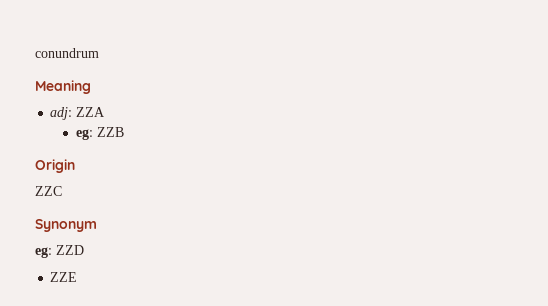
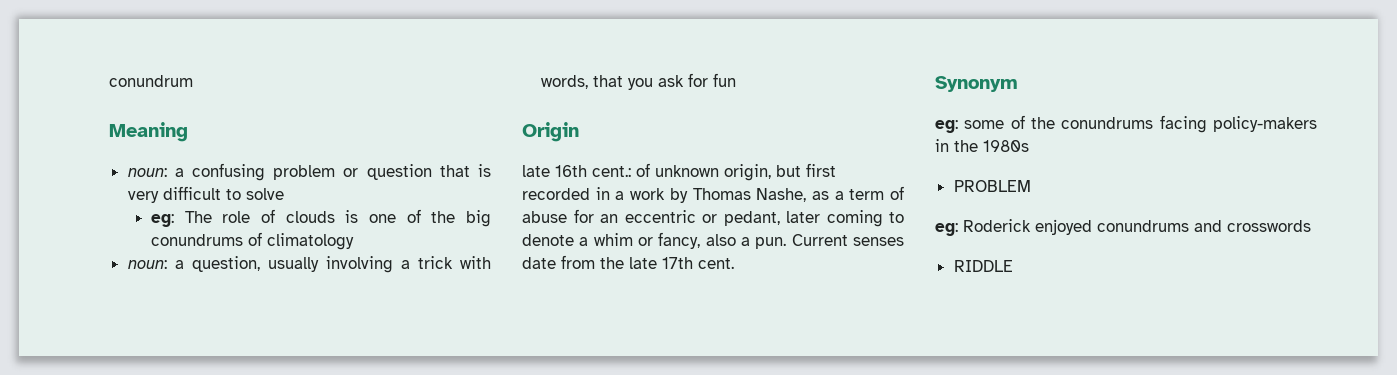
- adj: ZZA
- eg: ZZB
+ noun: a confusing problem or question that is very difficult to solve
+ eg: The role of clouds is one of the big conundrums of climatology
+ noun: a question, usually involving a trick with words, that you ask for fun
  Origin
- ZZC
+ late 16th cent.: of unknown origin, but first recorded in a work by Thomas Nashe, as a term of abuse for an eccentric or pedant, later coming to denote a whim or fancy, also a pun. Current senses date from the late 17th cent.
  Synonym
- eg: ZZD
- ZZE
+ eg: some of the conundrums facing policy-makers in the 1980s
+ PROBLEM
+ eg: Roderick enjoyed conundrums and crosswords
+ RIDDLE

